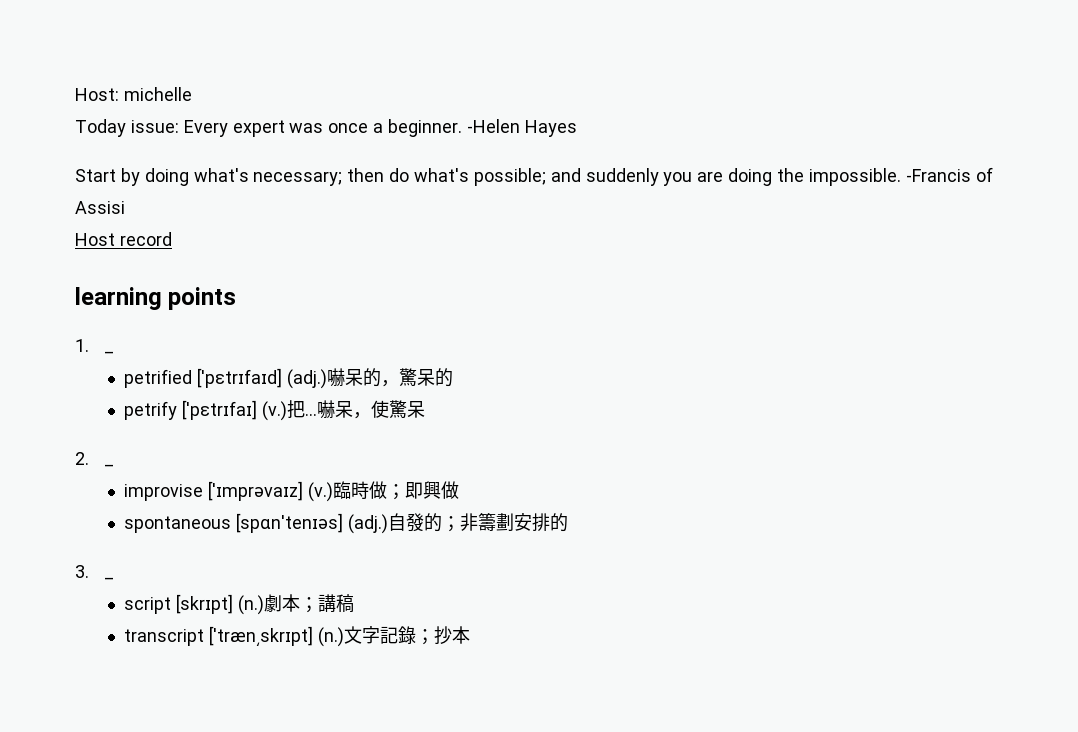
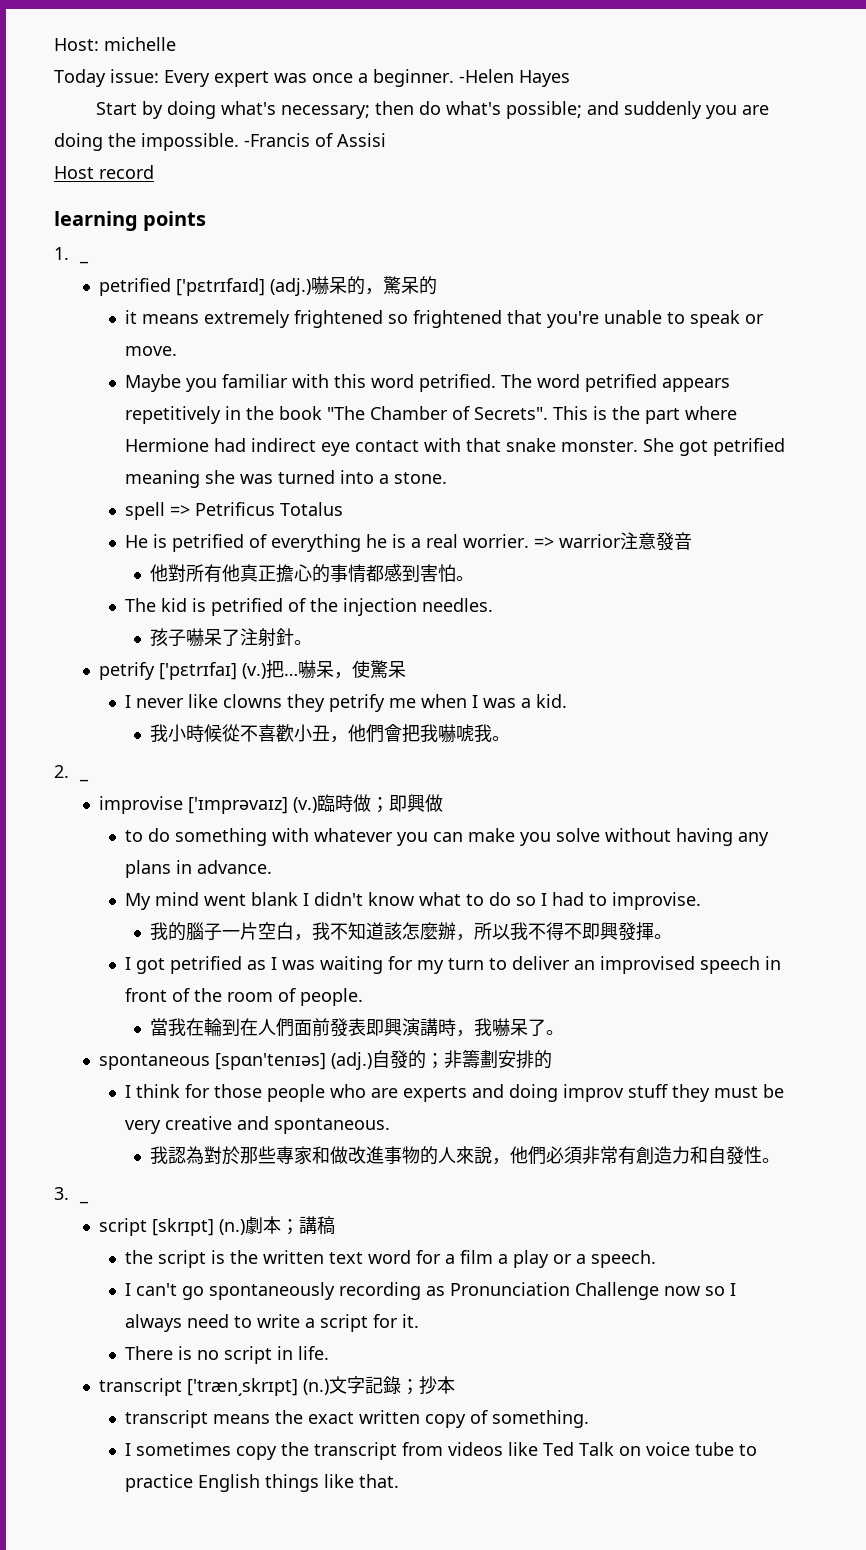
+ it means extremely frightened so frightened that you're unable to speak or move.
+ Maybe you familiar with this word petrified. The word petrified appears repetitively in the book "The Chamber of Secrets". This is the part where Hermione had indirect eye contact with that snake monster. She got petrified meaning she was turned into a stone.
+ spell => Petrificus Totalus
+ He is petrified of everything he is a real worrier. => warrior注意發音
+ 他對所有他真正擔心的事情都感到害怕。
+ The kid is petrified of the injection needles.
+ 孩子嚇呆了注射針。
+ I never like clowns they petrify me when I was a kid.
+ 我小時候從不喜歡小丑，他們會把我嚇唬我。
+ to do something with whatever you can make you solve without having any plans in advance.
+ My mind went blank I didn't know what to do so I had to improvise.
+ 我的腦子一片空白，我不知道該怎麼辦，所以我不得不即興發揮。
+ I got petrified as I was waiting for my turn to deliver an improvised speech in front of the room of people.
+ 當我在輪到在人們面前發表即興演講時，我嚇呆了。
+ I think for those people who are experts and doing improv stuff they must be very creative and spontaneous.
+ 我認為對於那些專家和做改進事物的人來說，他們必須非常有創造力和自發性。
+ the script is the written text word for a film a play or a speech.
+ I can't go spontaneously recording as Pronunciation Challenge now so I always need to write a script for it.
+ There is no script in life.
+ transcript means the exact written copy of something.
+ I sometimes copy the transcript from videos like Ted Talk on voice tube to practice English things like that.

